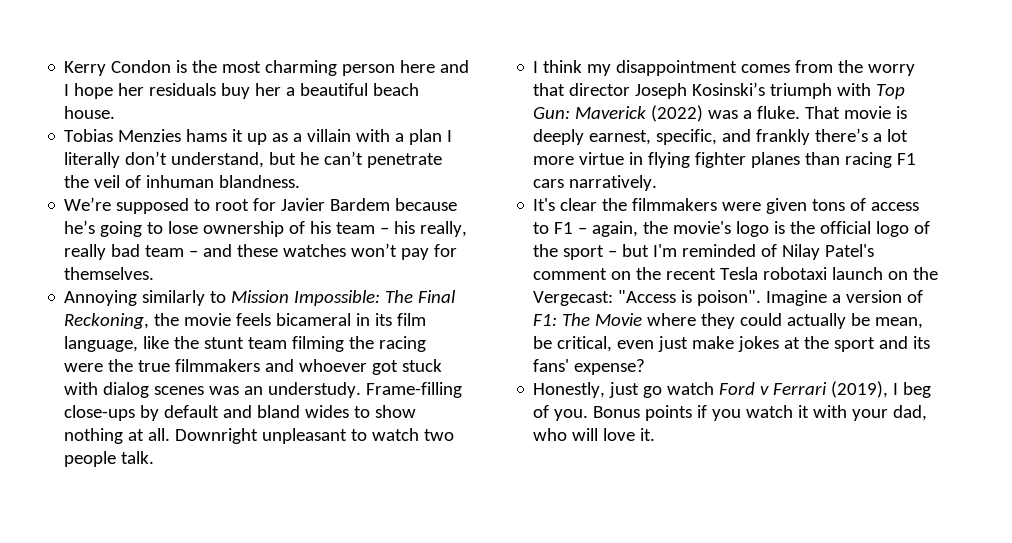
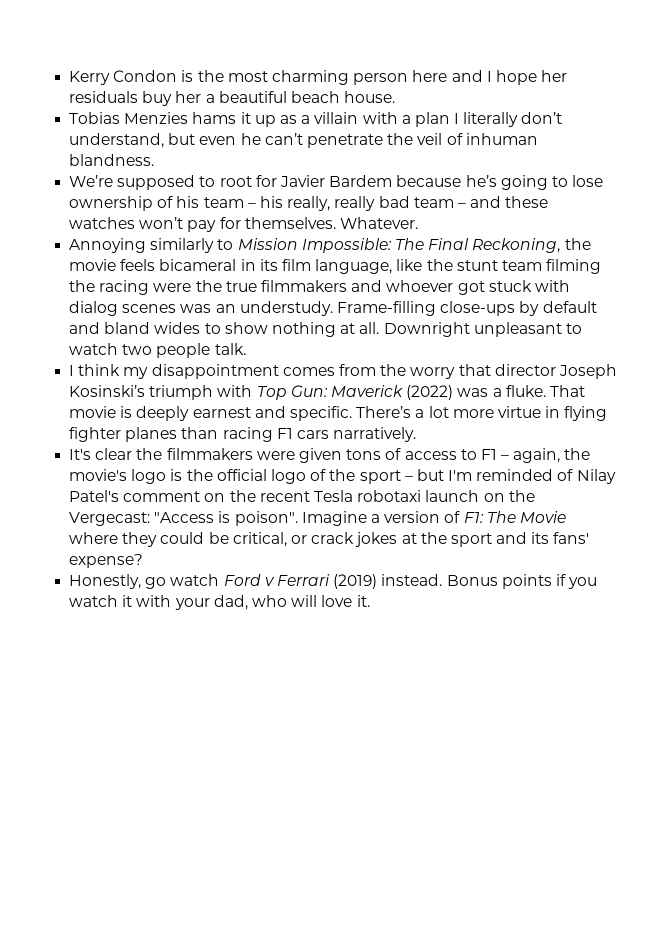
- Tobias Menzies hams it up as a villain with a plan I literally don’t understand, but he can’t penetrate the veil of inhuman blandness.
+ Tobias Menzies hams it up as a villain with a plan I literally don’t understand, but even he can’t penetrate the veil of inhuman blandness.
+ Whatever.
- That movie is deeply earnest, specific, and frankly there’s a lot more virtue in flying fighter planes than racing F1 cars narratively.
+ That movie is deeply earnest and specific. There’s a lot more virtue in flying fighter planes than racing F1 cars narratively.
- Imagine a version of F1: The Movie where they could actually be mean, be critical, even just make jokes at the sport and its fans' expense?
+ Imagine a version of F1: The Movie where they could be critical, or crack jokes at the sport and its fans' expense?
- Honestly, just go watch Ford v Ferrari (2019), I beg of you.
+ Honestly, go watch Ford v Ferrari (2019) instead.

